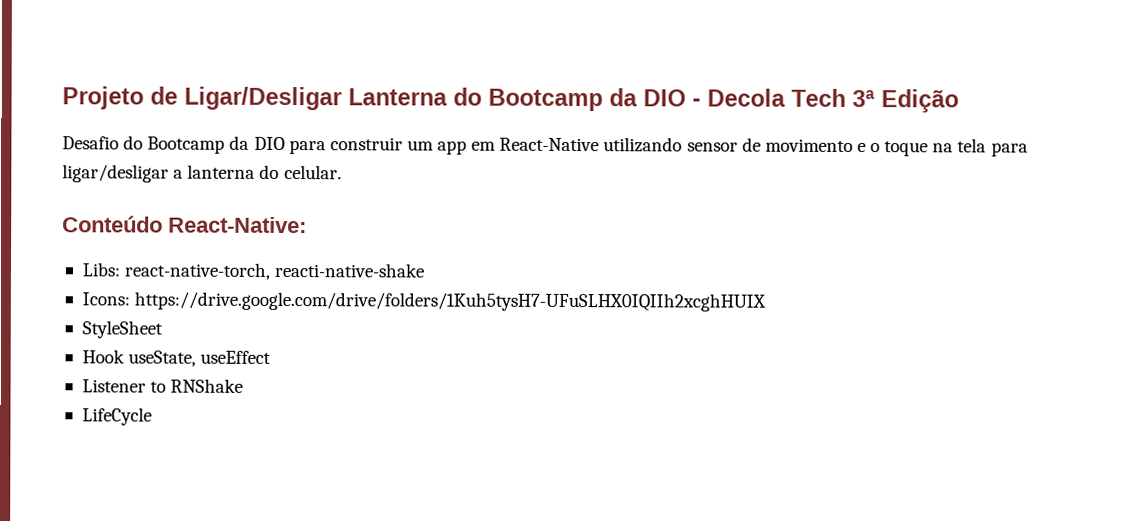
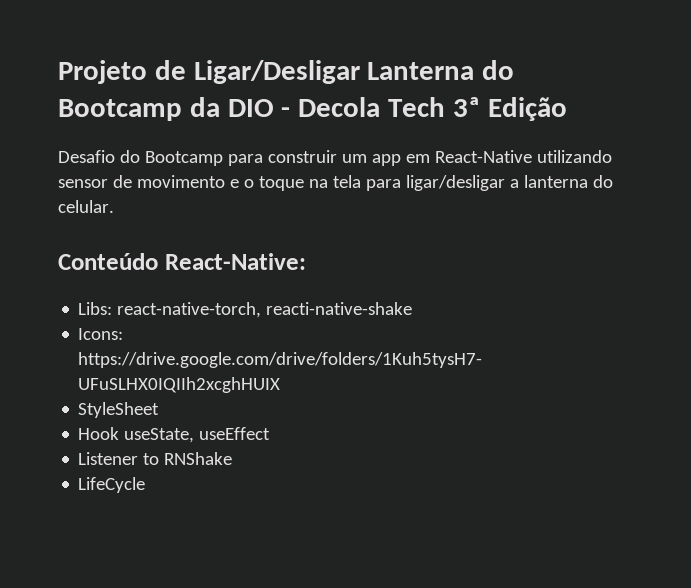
- Desafio do Bootcamp da DIO para construir um app em React-Native utilizando sensor de movimento e o toque na tela para ligar/desligar a lanterna do celular.
+ Desafio do Bootcamp para construir um app em React-Native utilizando sensor de movimento e o toque na tela para ligar/desligar a lanterna do celular.

